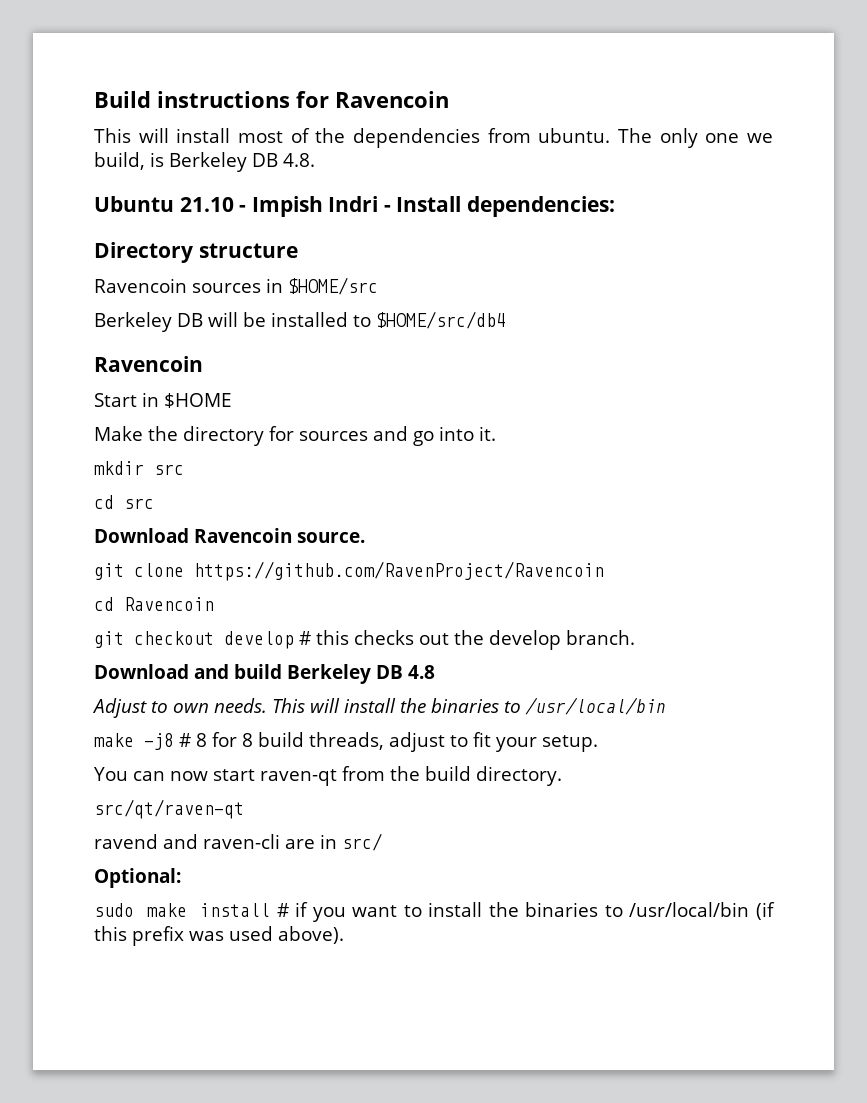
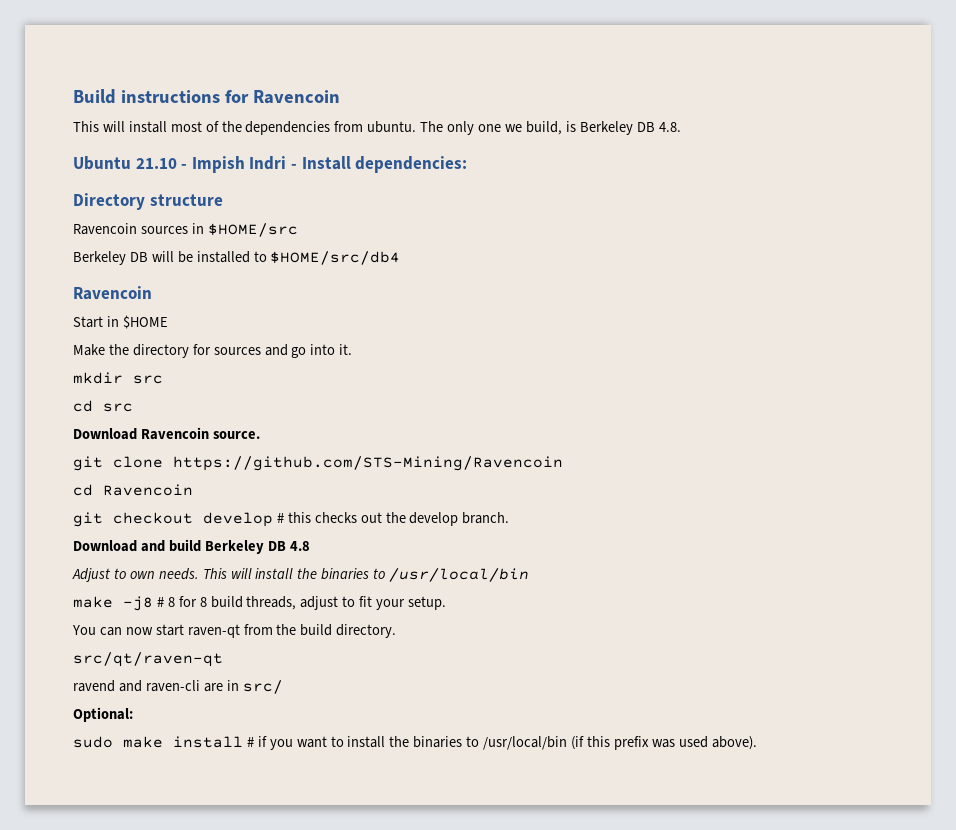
- git clone https://github.com/RavenProject/Ravencoin
+ git clone https://github.com/STS-Mining/Ravencoin

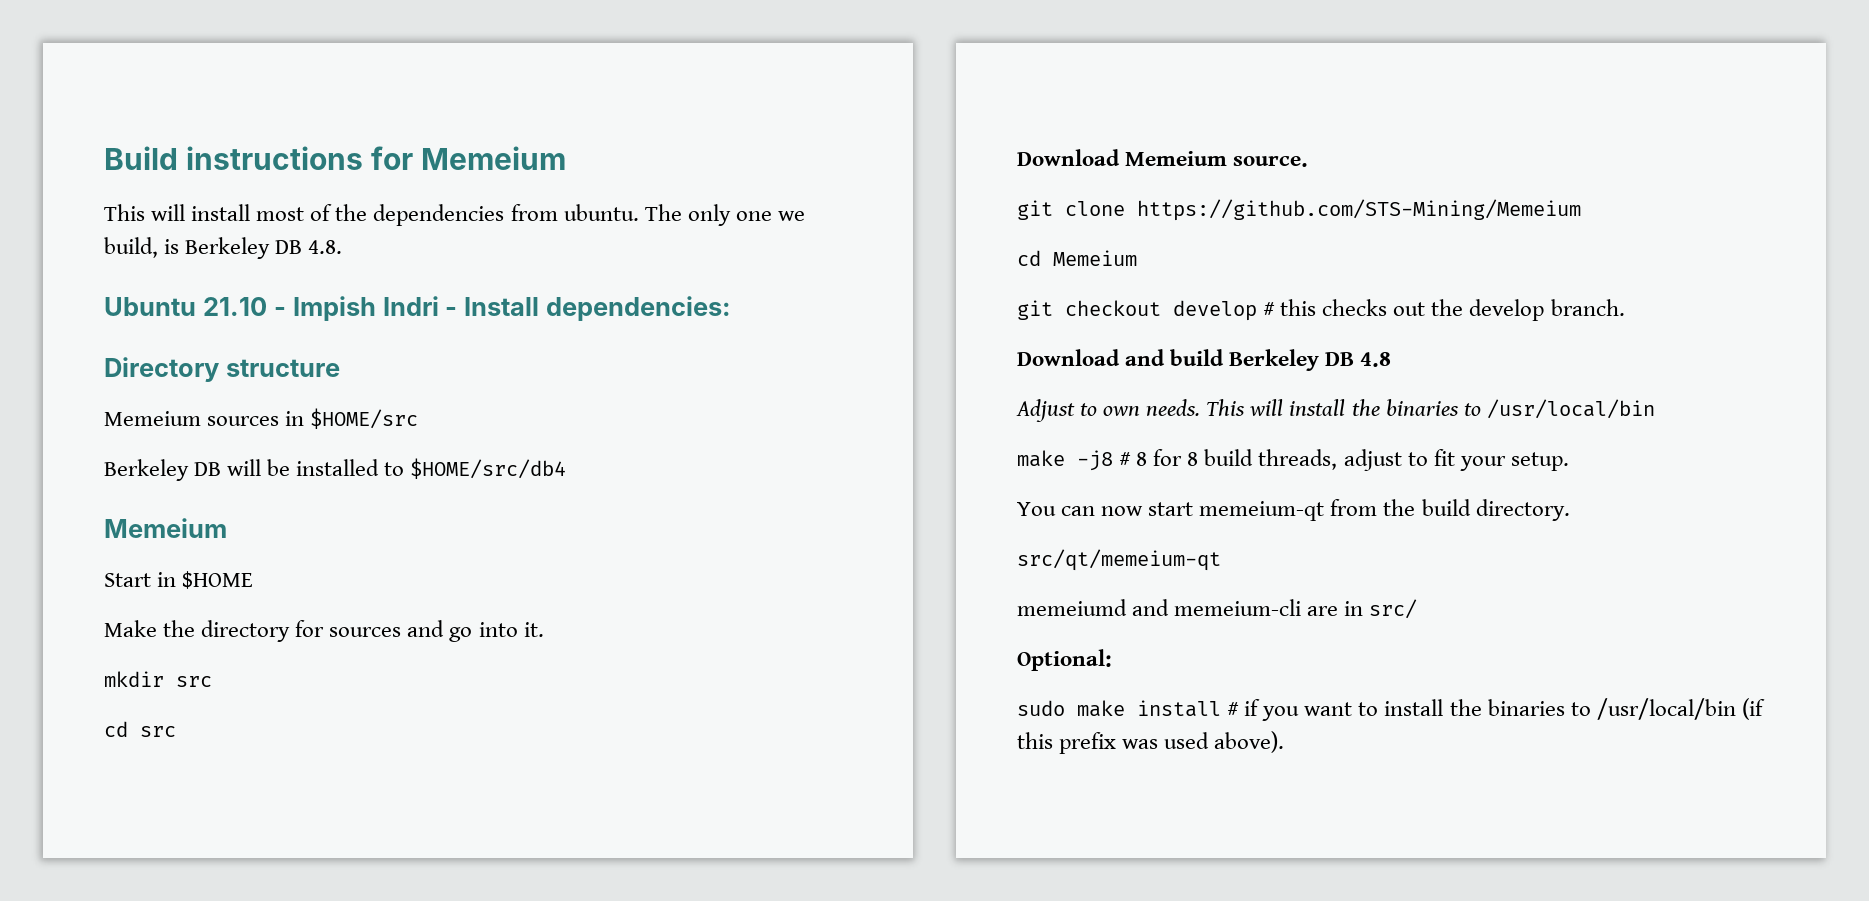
- Build instructions for Ravencoin
+ Build instructions for Memeium
- Ravencoin sources in $HOME/src
+ Memeium sources in $HOME/src
  Berkeley DB will be installed to $HOME/src/db4
- Ravencoin
+ Memeium
- Download Ravencoin source.
+ Download Memeium source.
- git clone https://github.com/STS-Mining/Ravencoin
- cd Ravencoin
+ git clone https://github.com/STS-Mining/Memeium
+ cd Memeium
- You can now start raven-qt from the build directory.
+ You can now start memeium-qt from the build directory.
- src/qt/raven-qt
- ravend and raven-cli are in src/
+ src/qt/memeium-qt
+ memeiumd and memeium-cli are in src/

